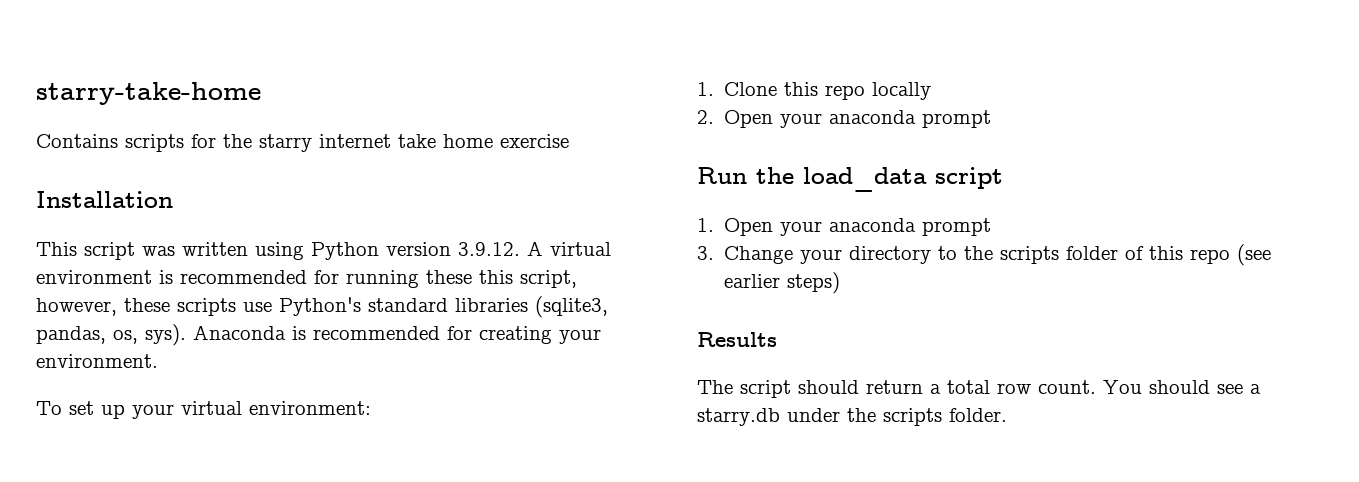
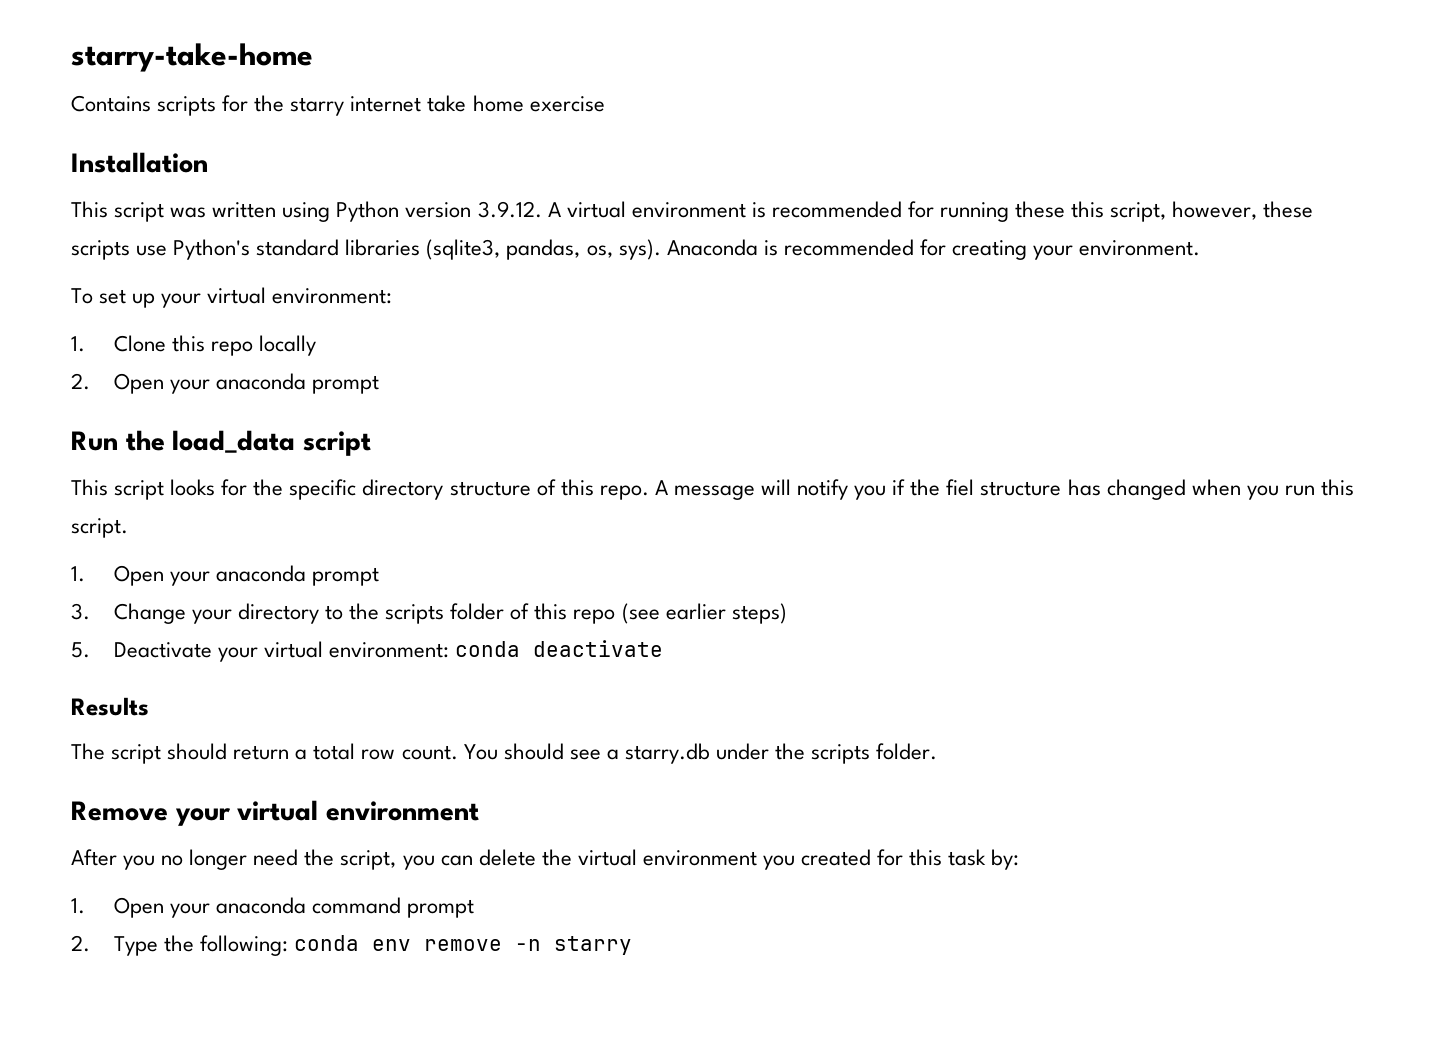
+ This script looks for the specific directory structure of this repo. A message will notify you if the fiel structure has changed when you run this script.
+ 5. Deactivate your virtual environment: conda deactivate
+ Remove your virtual environment
+ After you no longer need the script, you can delete the virtual environment you created for this task by:
+ 1. Open your anaconda command prompt
+ 2. Type the following: conda env remove -n starry

